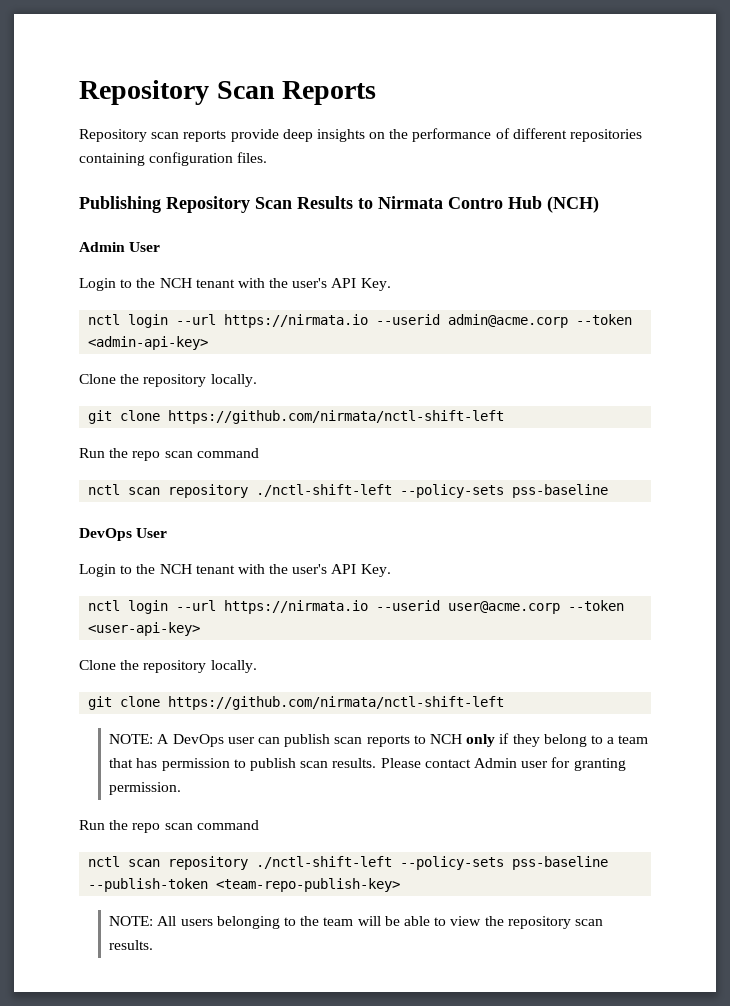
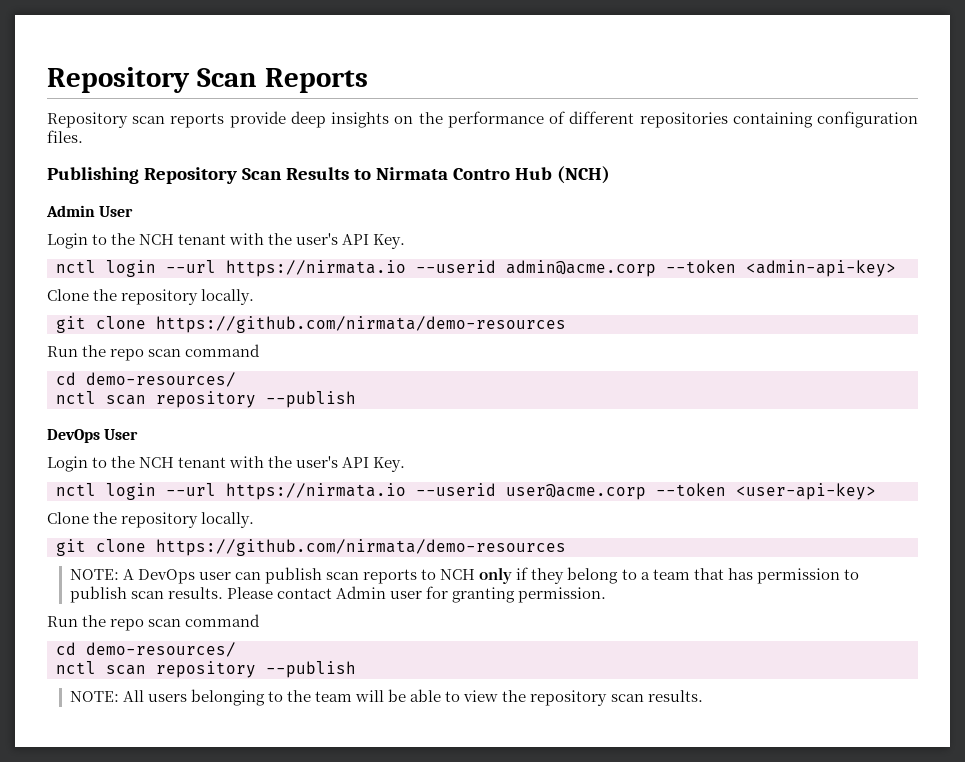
  nctl login --url https://nirmata.io --userid admin@acme.corp --token <admin-api-key>
  Clone the repository locally.
- git clone https://github.com/nirmata/nctl-shift-left
+ git clone https://github.com/nirmata/demo-resources
  Run the repo scan command
- nctl scan repository ./nctl-shift-left --policy-sets pss-baseline
+ cd demo-resources/
+ nctl scan repository --publish
  nctl login --url https://nirmata.io --userid user@acme.corp --token <user-api-key>
  Clone the repository locally.
- git clone https://github.com/nirmata/nctl-shift-left
+ git clone https://github.com/nirmata/demo-resources
  Please contact Admin user for granting permission.
  Run the repo scan command
- nctl scan repository ./nctl-shift-left --policy-sets pss-baseline --publish-token <team-repo-publish-key>
+ cd demo-resources/
+ nctl scan repository --publish

